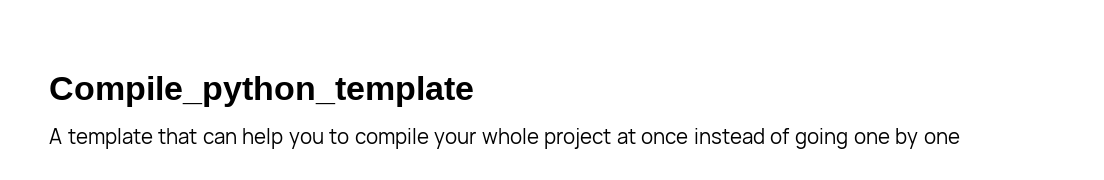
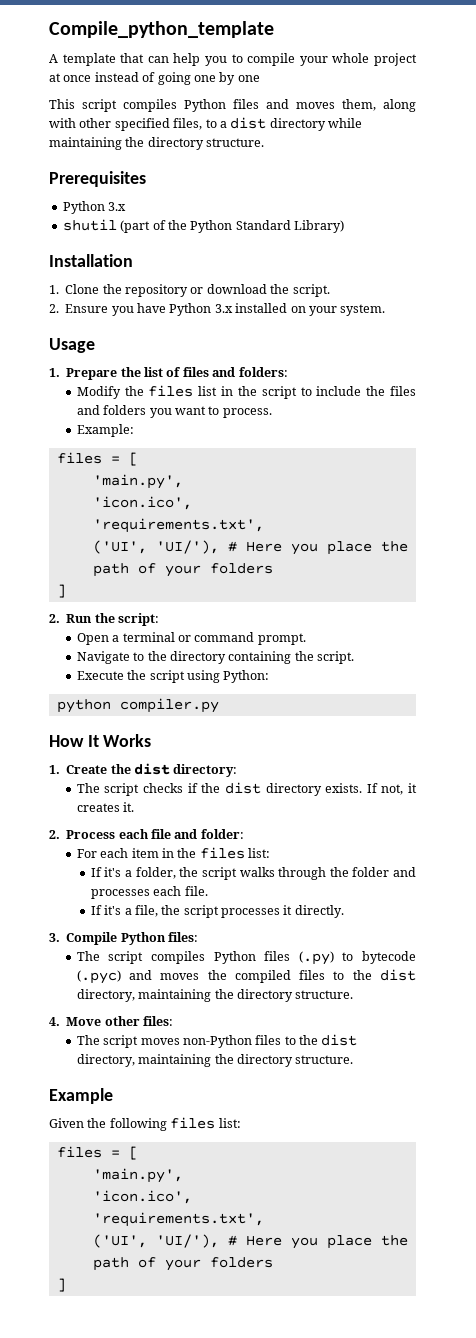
+ This script compiles Python files and moves them, along with other specified files, to a dist directory while maintaining the directory structure.
+ Prerequisites
+ Python 3.x
+ shutil (part of the Python Standard Library)
+ Installation
+ 1. Clone the repository or download the script.
+ 2. Ensure you have Python 3.x installed on your system.
+ Usage
+ 1. Prepare the list of files and folders:
+ Modify the files list in the script to include the files and folders you want to process.
+ Example:
+ files = [
+ 'main.py',
+ 'icon.ico',
+ 'requirements.txt',
+ ('UI', 'UI/'), # Here you place the path of your folders
+ ]
+ 2. Run the script:
+ Open a terminal or command prompt.
+ Navigate to the directory containing the script.
+ Execute the script using Python:
+ python compiler.py
+ How It Works
+ 1. Create the dist directory:
+ The script checks if the dist directory exists. If not, it creates it.
+ 2. Process each file and folder:
+ For each item in the files list:
+ If it's a folder, the script walks through the folder and processes each file.
+ If it's a file, the script processes it directly.
+ 3. Compile Python files:
+ The script compiles Python files (.py) to bytecode (.pyc) and moves the compiled files to the dist directory, maintaining the directory structure.
+ 4. Move other files:
+ The script moves non-Python files to the dist directory, maintaining the directory structure.
+ Example
+ Given the following files list:
+ files = [
+ 'main.py',
+ 'icon.ico',
+ 'requirements.txt',
+ ('UI', 'UI/'), # Here you place the path of your folders
+ ]

